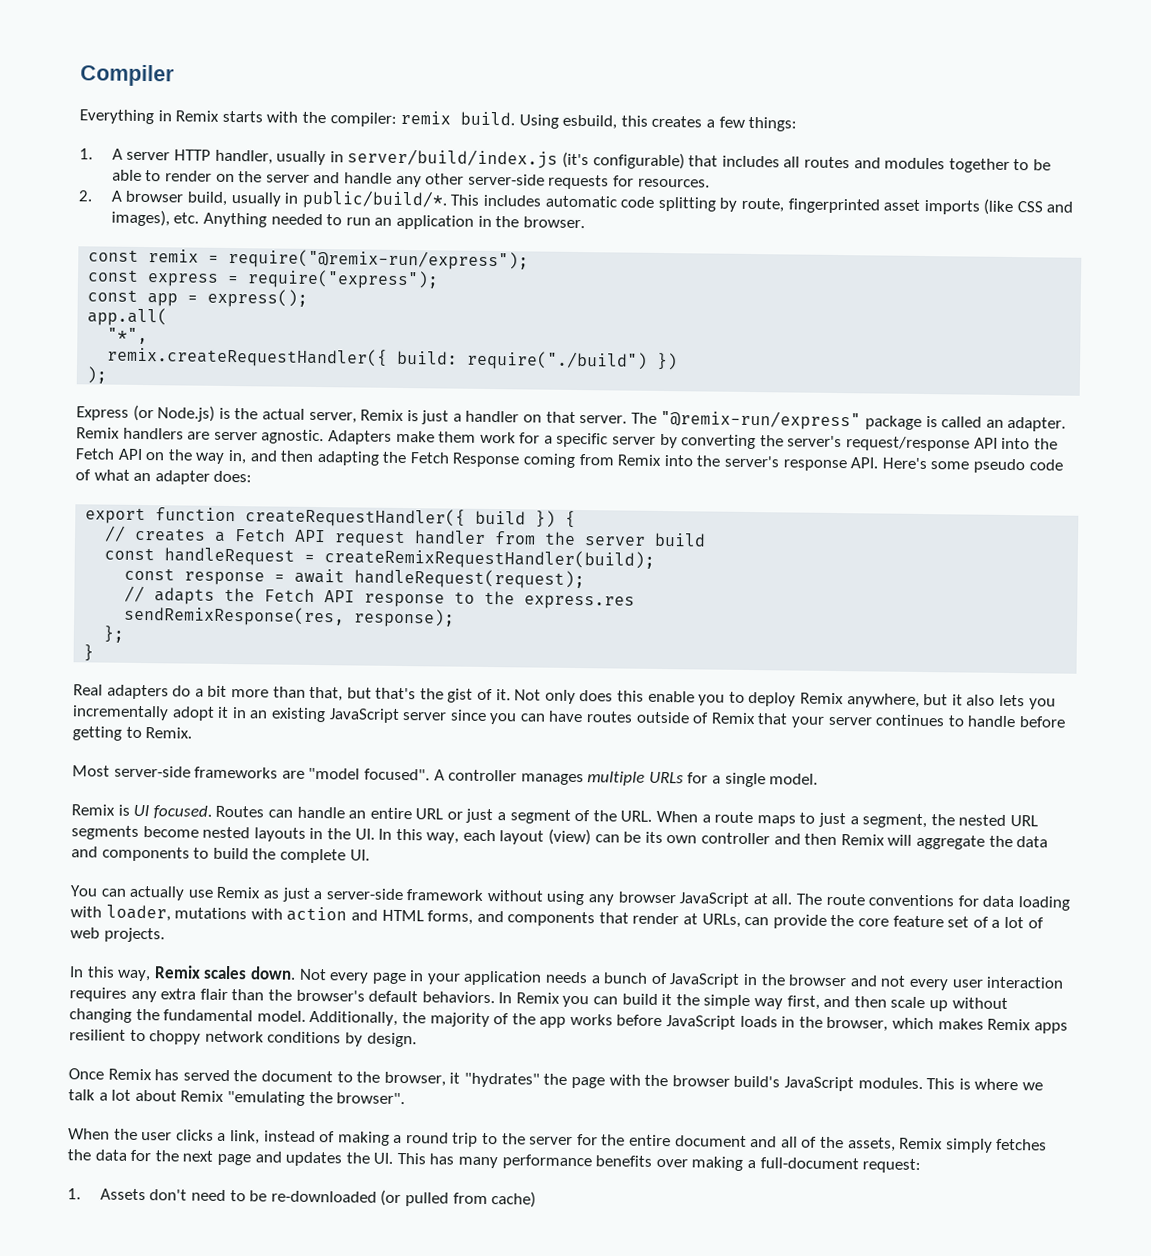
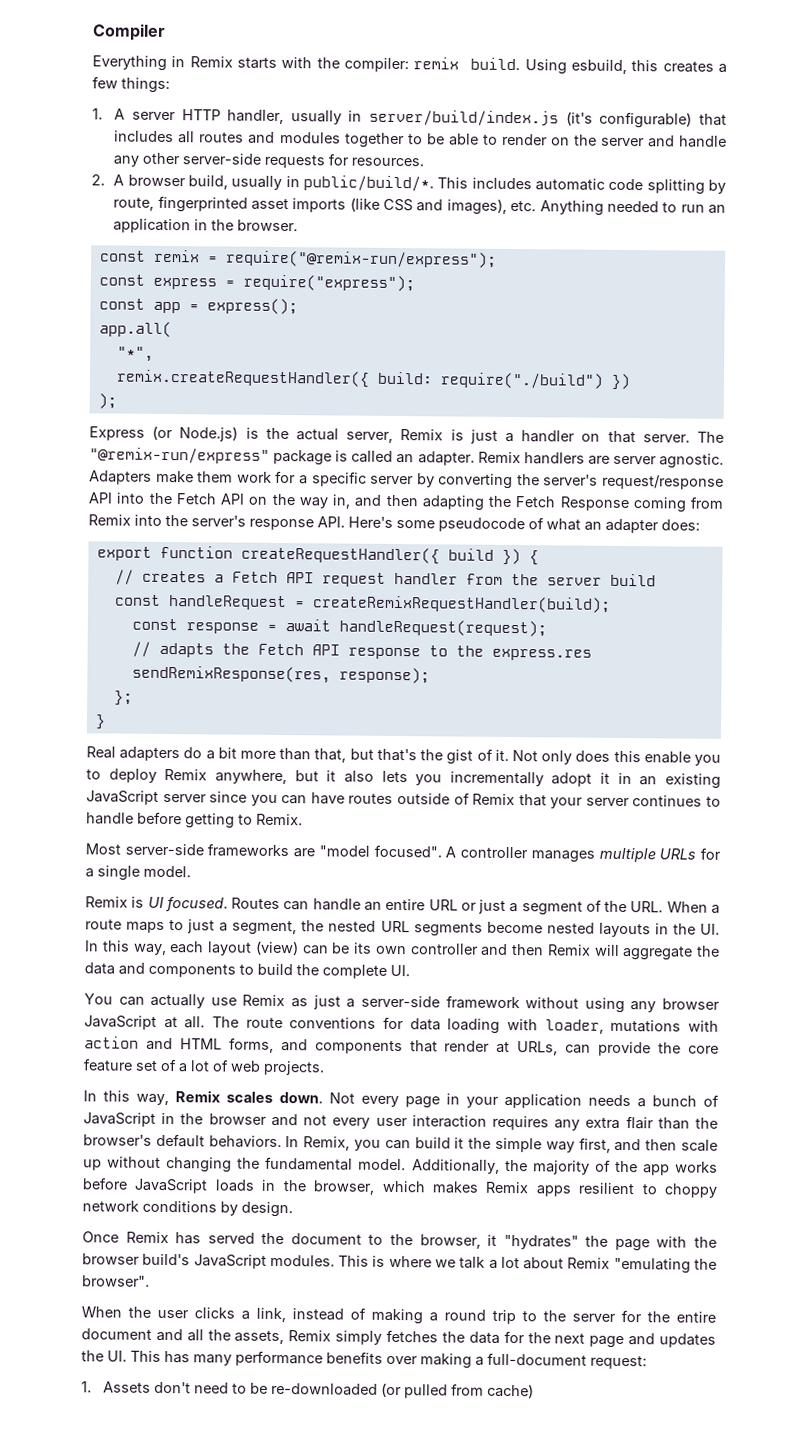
- Adapters make them work for a specific server by converting the server's request/response API into the Fetch API on the way in, and then adapting the Fetch Response coming from Remix into the server's response API. Here's some pseudo code of what an adapter does:
+ Adapters make them work for a specific server by converting the server's request/response API into the Fetch API on the way in, and then adapting the Fetch Response coming from Remix into the server's response API. Here's some pseudocode of what an adapter does:
- In Remix you can build it the simple way first, and then scale up without changing the fundamental model.
+ In Remix, you can build it the simple way first, and then scale up without changing the fundamental model.
- When the user clicks a link, instead of making a round trip to the server for the entire document and all of the assets, Remix simply fetches the data for the next page and updates the UI. This has many performance benefits over making a full-document request:
+ When the user clicks a link, instead of making a round trip to the server for the entire document and all the assets, Remix simply fetches the data for the next page and updates the UI. This has many performance benefits over making a full-document request:

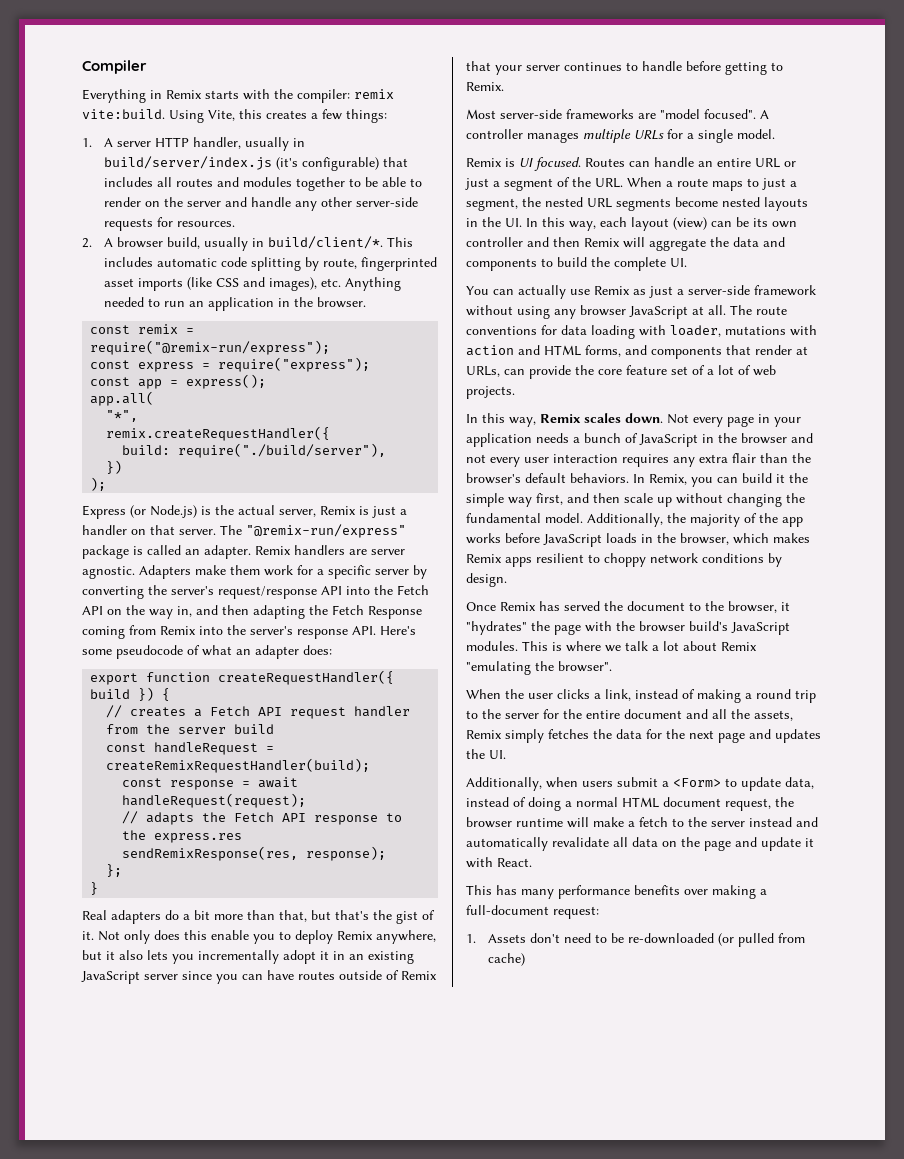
- Everything in Remix starts with the compiler: remix build. Using esbuild, this creates a few things:
+ Everything in Remix starts with the compiler: remix vite:build. Using Vite, this creates a few things:
- 1. A server HTTP handler, usually in server/build/index.js (it's configurable) that includes all routes and modules together to be able to render on the server and handle any other server-side requests for resources.
+ 1. A server HTTP handler, usually in build/server/index.js (it's configurable) that includes all routes and modules together to be able to render on the server and handle any other server-side requests for resources.
- 2. A browser build, usually in public/build/*.
+ 2. A browser build, usually in build/client/*.
- remix.createRequestHandler({ build: require("./build") })
+ remix.createRequestHandler({
+ build: require("./build/server"),
+ })
- When the user clicks a link, instead of making a round trip to the server for the entire document and all the assets, Remix simply fetches the data for the next page and updates the UI. This has many performance benefits over making a full-document request:
+ When the user clicks a link, instead of making a round trip to the server for the entire document and all the assets, Remix simply fetches the data for the next page and updates the UI.
+ Additionally, when users submit a <Form> to update data, instead of doing a normal HTML document request, the browser runtime will make a fetch to the server instead and automatically revalidate all data on the page and update it with React.
+ This has many performance benefits over making a full-document request:

